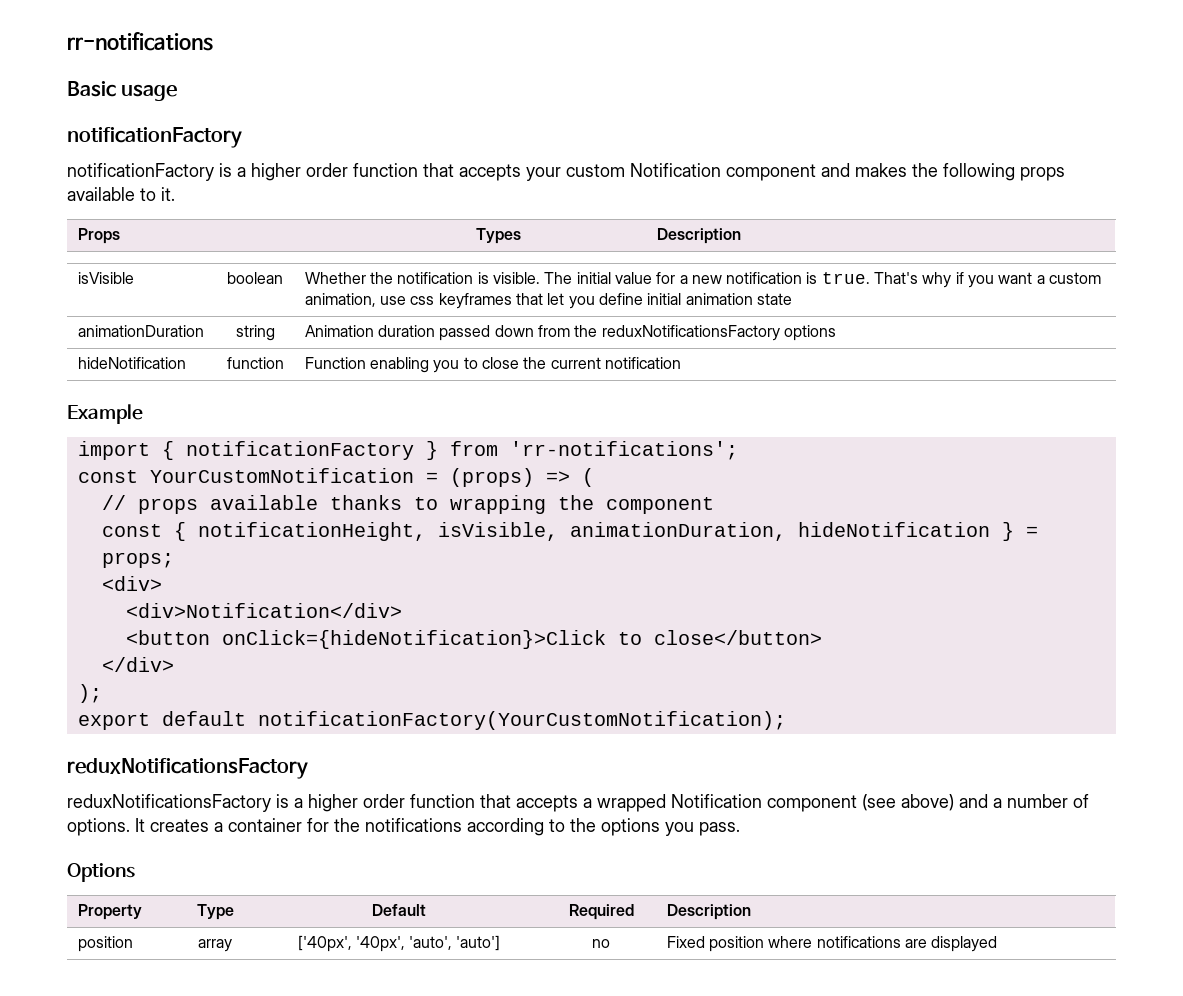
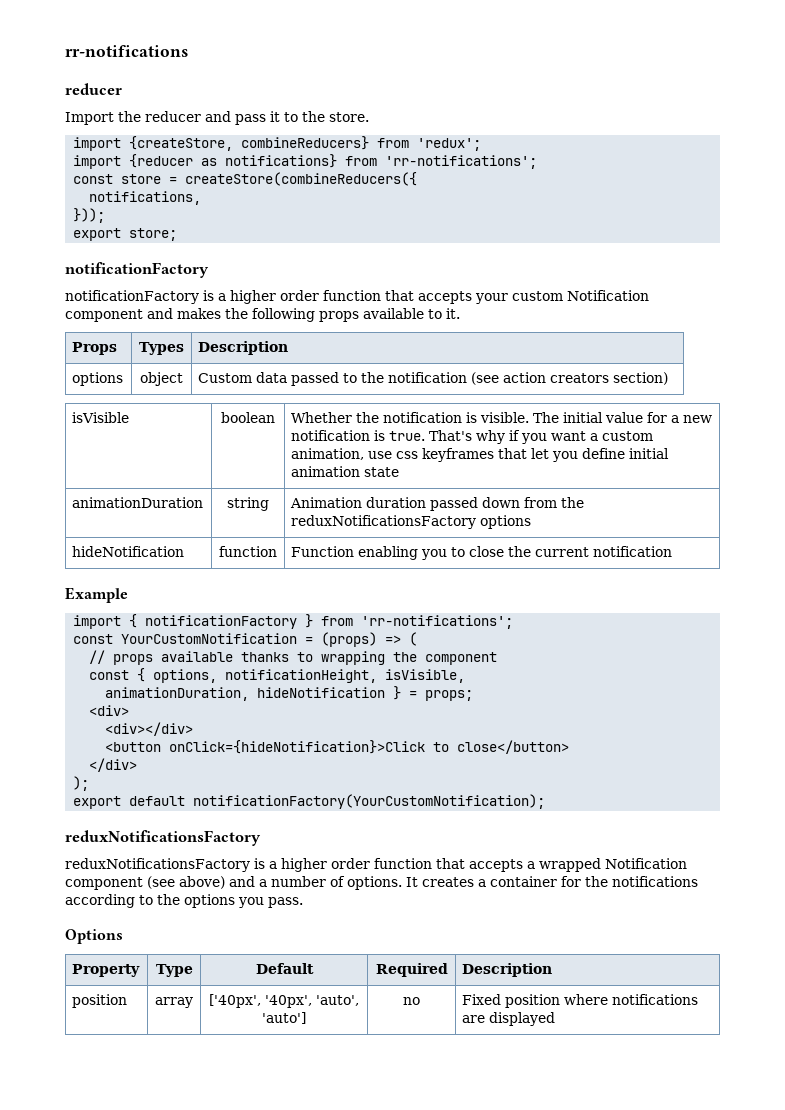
  rr-notifications
- Basic usage
+ reducer
+ Import the reducer and pass it to the store.
+ import {createStore, combineReducers} from 'redux';
+ import {reducer as notifications} from 'rr-notifications';
+ const store = createStore(combineReducers({
+ notifications,
+ }));
+ export store;
+ options | object | Custom data passed to the notification (see action creators section)
- const { notificationHeight, isVisible, animationDuration, hideNotification } = props;
+ const { options, notificationHeight, isVisible,
+ animationDuration, hideNotification } = props;
- <div>Notification</div>
+ <div></div>

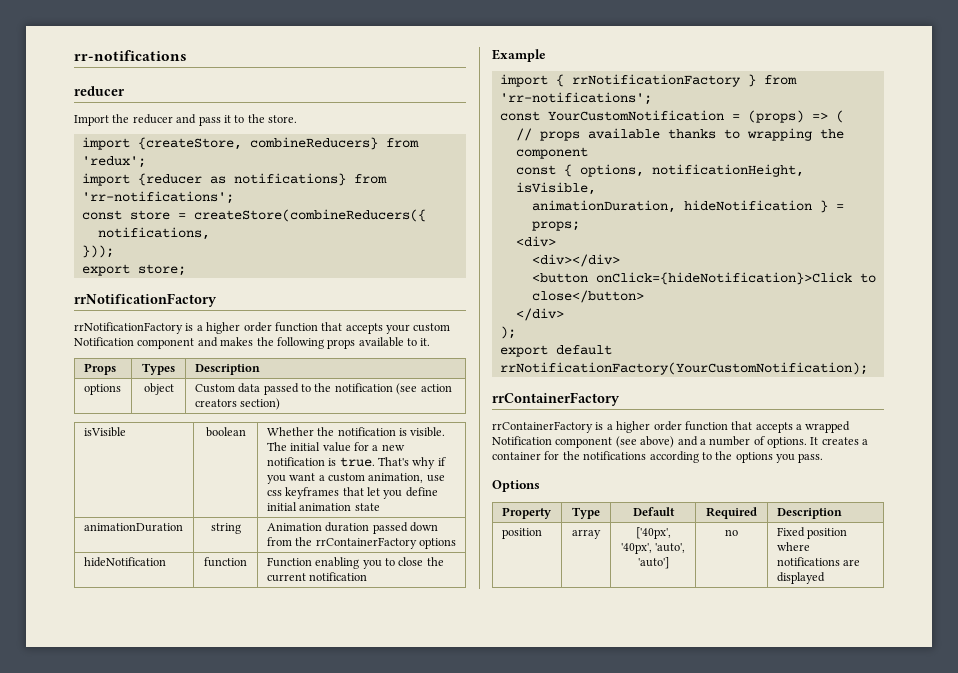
  export store;
- notificationFactory
- notificationFactory is a higher order function that accepts your custom Notification component and makes the following props available to it.
+ rrNotificationFactory
+ rrNotificationFactory is a higher order function that accepts your custom Notification component and makes the following props available to it.
- animationDuration | string | Animation duration passed down from the reduxNotificationsFactory options
+ animationDuration | string | Animation duration passed down from the rrContainerFactory options
- import { notificationFactory } from 'rr-notifications';
+ import { rrNotificationFactory } from 'rr-notifications';
- export default notificationFactory(YourCustomNotification);
- reduxNotificationsFactory
- reduxNotificationsFactory is a higher order function that accepts a wrapped Notification component (see above) and a number of options.
+ export default rrNotificationFactory(YourCustomNotification);
+ rrContainerFactory
+ rrContainerFactory is a higher order function that accepts a wrapped Notification component (see above) and a number of options.

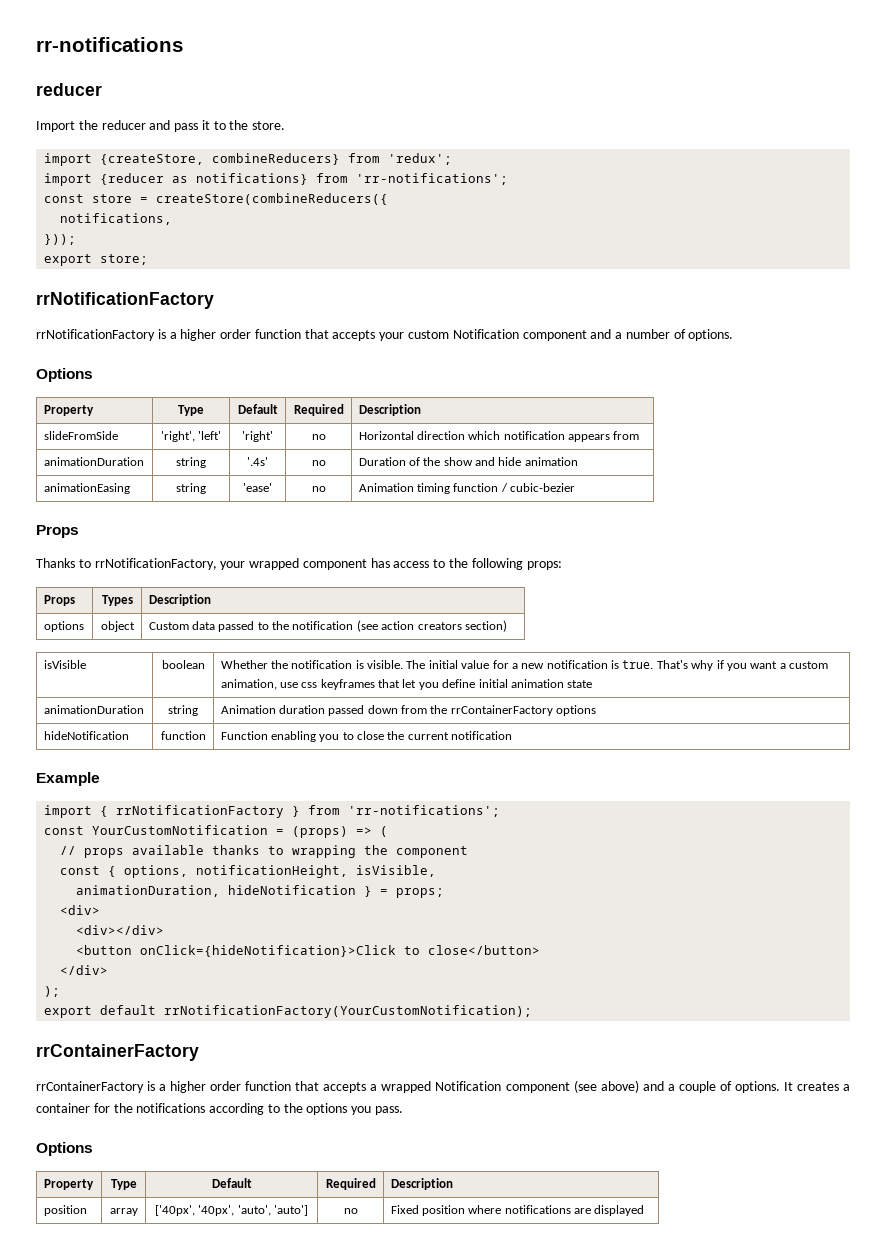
- rrNotificationFactory is a higher order function that accepts your custom Notification component and makes the following props available to it.
+ rrNotificationFactory is a higher order function that accepts your custom Notification component and a number of options.
+ Options
+ Property | Type | Default | Required | Description
+ slideFromSide | 'right', 'left' | 'right' | no | Horizontal direction which notification appears from
+ animationDuration | string | '.4s' | no | Duration of the show and hide animation
+ animationEasing | string | 'ease' | no | Animation timing function / cubic-bezier
+ Props
+ Thanks to rrNotificationFactory, your wrapped component has access to the following props:
- rrContainerFactory is a higher order function that accepts a wrapped Notification component (see above) and a number of options.
+ rrContainerFactory is a higher order function that accepts a wrapped Notification component (see above) and a couple of options.

